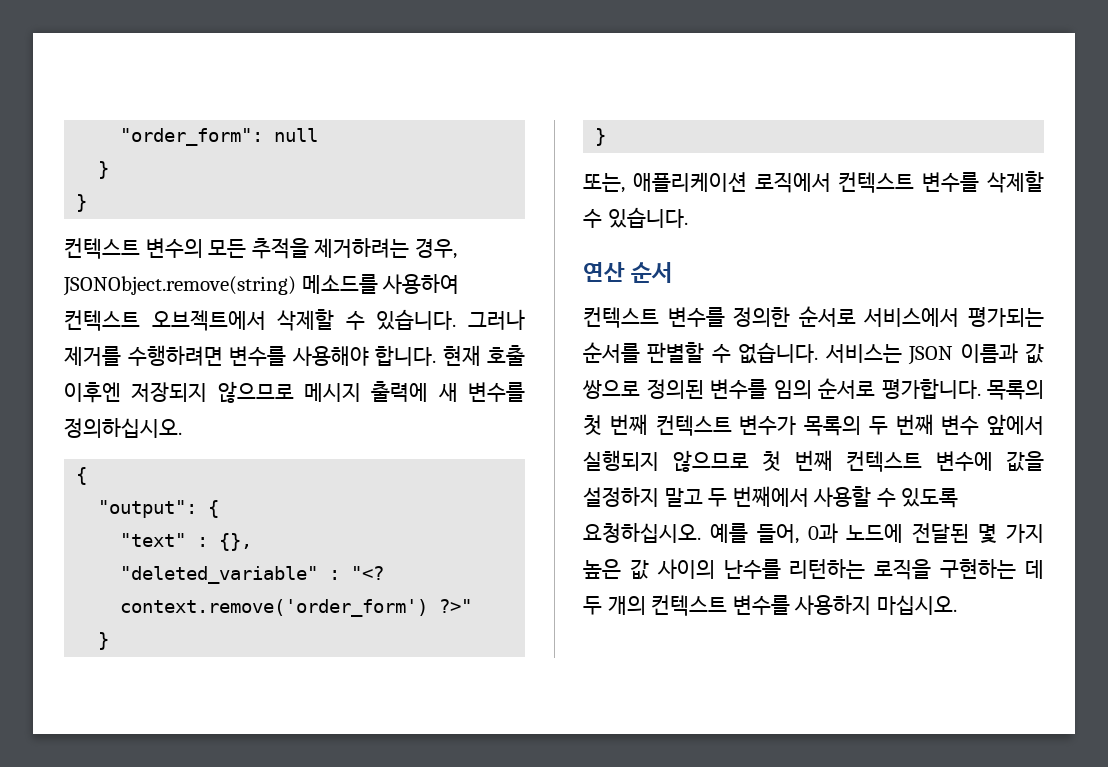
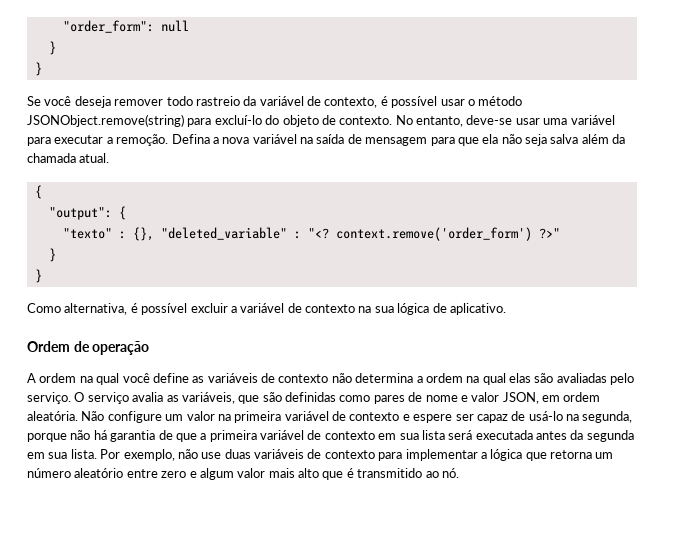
- 컨텍스트 변수의 모든 추적을 제거하려는 경우, JSONObject.remove(string) 메소드를 사용하여 컨텍스트 오브젝트에서 삭제할 수 있습니다. 그러나 제거를 수행하려면 변수를 사용해야 합니다. 현재 호출 이후엔 저장되지 않으므로 메시지 출력에 새 변수를 정의하십시오.
+ Se você deseja remover todo rastreio da variável de contexto, é possível usar o método JSONObject.remove(string) para excluí-lo do objeto de contexto. No entanto, deve-se usar uma variável para executar a remoção. Defina a nova variável na saída de mensagem para que ela não seja salva além da chamada atual.
- "text" : {},
- "deleted_variable" : "<? context.remove('order_form') ?>"
+ "texto" : {}, "deleted_variable" : "<? context.remove('order_form') ?>"
- 또는, 애플리케이션 로직에서 컨텍스트 변수를 삭제할 수 있습니다.
- 연산 순서
- 컨텍스트 변수를 정의한 순서로 서비스에서 평가되는 순서를 판별할 수 없습니다. 서비스는 JSON 이름과 값 쌍으로 정의된 변수를 임의 순서로 평가합니다. 목록의 첫 번째 컨텍스트 변수가 목록의 두 번째 변수 앞에서 실행되지 않으므로 첫 번째 컨텍스트 변수에 값을 설정하지 말고 두 번째에서 사용할 수 있도록 요청하십시오. 예를 들어, 0과 노드에 전달된 몇 가지 높은 값 사이의 난수를 리턴하는 로직을 구현하는 데 두 개의 컨텍스트 변수를 사용하지 마십시오.
+ Como alternativa, é possível excluir a variável de contexto na sua lógica de aplicativo.
+ Ordem de operação
+ A ordem na qual você define as variáveis de contexto não determina a ordem na qual elas são avaliadas pelo serviço. O serviço avalia as variáveis, que são definidas como pares de nome e valor JSON, em ordem aleatória. Não configure um valor na primeira variável de contexto e espere ser capaz de usá-lo na segunda, porque não há garantia de que a primeira variável de contexto em sua lista será executada antes da segunda em sua lista. Por exemplo, não use duas variáveis de contexto para implementar a lógica que retorna um número aleatório entre zero e algum valor mais alto que é transmitido ao nó.

